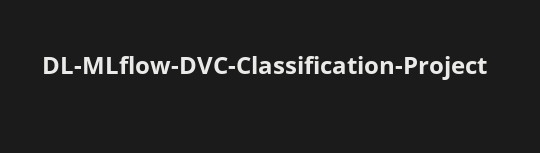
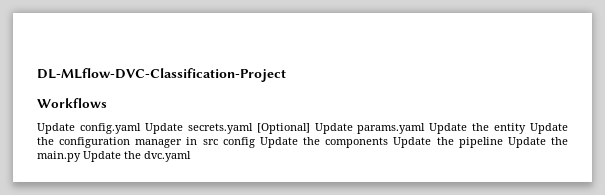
+ Workflows
+ Update config.yaml Update secrets.yaml [Optional] Update params.yaml Update the entity Update the configuration manager in src config Update the components Update the pipeline Update the main.py Update the dvc.yaml

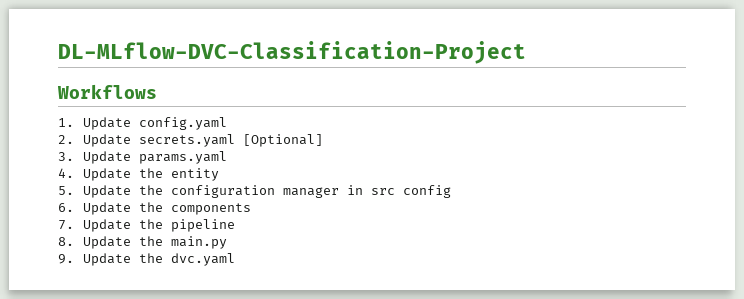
- Update config.yaml Update secrets.yaml [Optional] Update params.yaml Update the entity Update the configuration manager in src config Update the components Update the pipeline Update the main.py Update the dvc.yaml
+ 1. Update config.yaml
+ 2. Update secrets.yaml [Optional]
+ 3. Update params.yaml
+ 4. Update the entity
+ 5. Update the configuration manager in src config
+ 6. Update the components
+ 7. Update the pipeline
+ 8. Update the main.py
+ 9. Update the dvc.yaml

